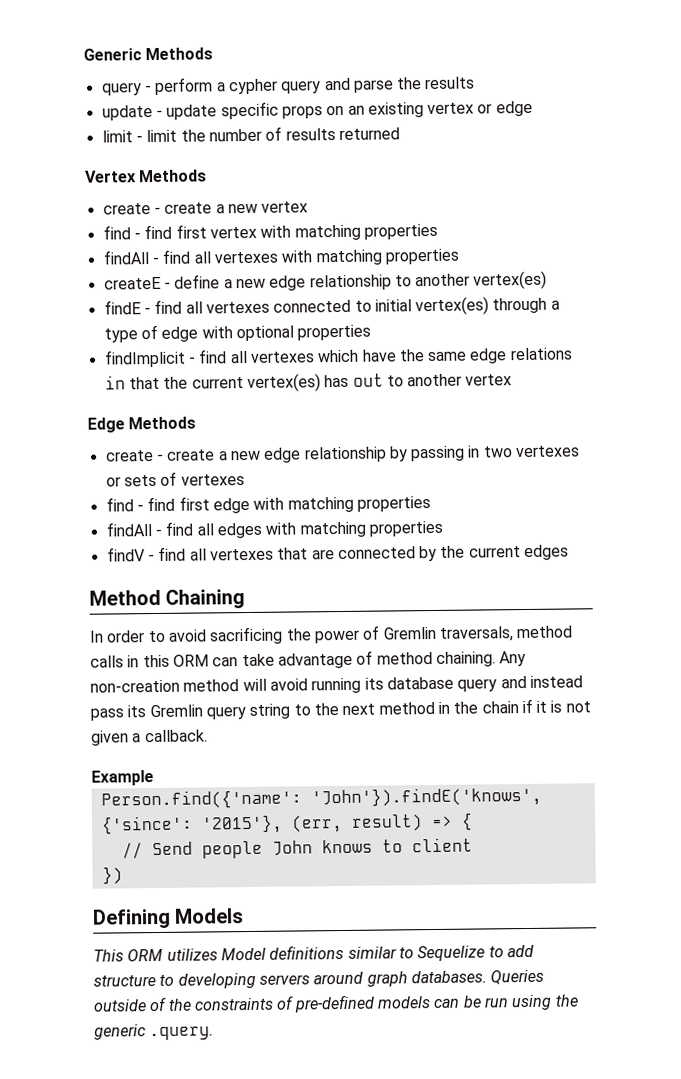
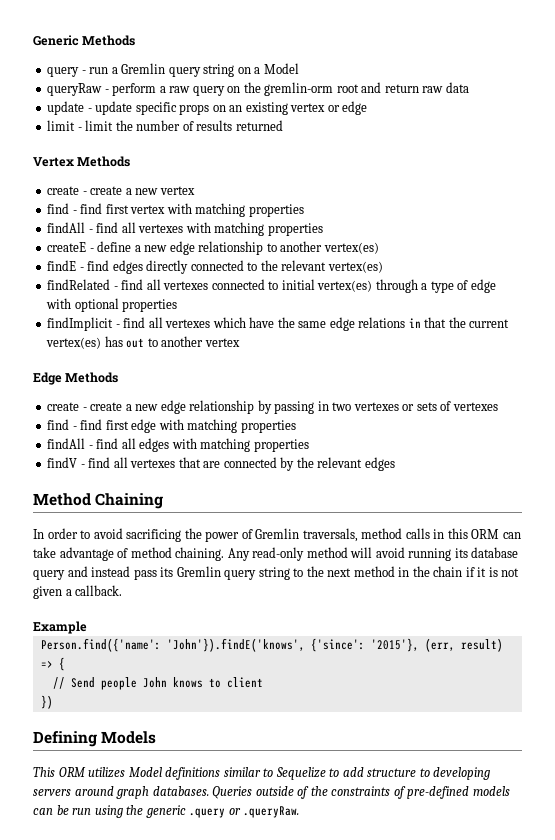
- query - perform a cypher query and parse the results
+ query - run a Gremlin query string on a Model
+ queryRaw - perform a raw query on the gremlin-orm root and return raw data
- findE - find all vertexes connected to initial vertex(es) through a type of edge with optional properties
+ findE - find edges directly connected to the relevant vertex(es)
+ findRelated - find all vertexes connected to initial vertex(es) through a type of edge with optional properties
- findV - find all vertexes that are connected by the current edges
+ findV - find all vertexes that are connected by the relevant edges
- Any non-creation method will avoid running its database query and instead pass its Gremlin query string to the next method in the chain if it is not given a callback.
+ Any read-only method will avoid running its database query and instead pass its Gremlin query string to the next method in the chain if it is not given a callback.
- Queries outside of the constraints of pre-defined models can be run using the generic .query.
+ Queries outside of the constraints of pre-defined models can be run using the generic .query or .queryRaw.

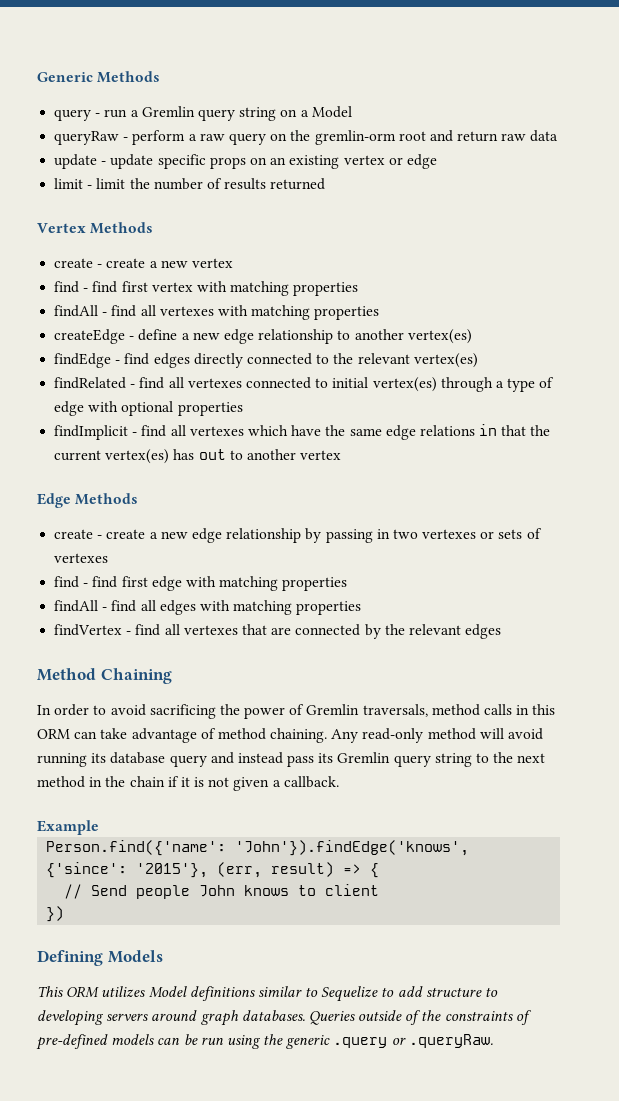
- createE - define a new edge relationship to another vertex(es)
+ createEdge - define a new edge relationship to another vertex(es)
- findE - find edges directly connected to the relevant vertex(es)
+ findEdge - find edges directly connected to the relevant vertex(es)
- findV - find all vertexes that are connected by the relevant edges
+ findVertex - find all vertexes that are connected by the relevant edges
- Person.find({'name': 'John'}).findE('knows', {'since': '2015'}, (err, result) => {
+ Person.find({'name': 'John'}).findEdge('knows', {'since': '2015'}, (err, result) => {

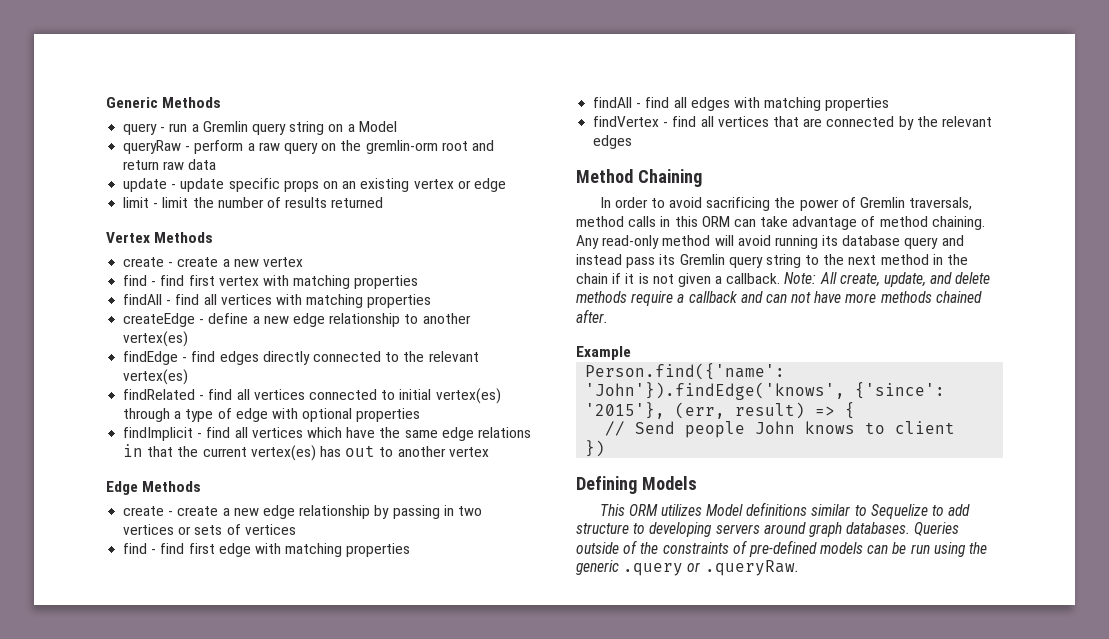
- findAll - find all vertexes with matching properties
+ findAll - find all vertices with matching properties
- findRelated - find all vertexes connected to initial vertex(es) through a type of edge with optional properties
+ findRelated - find all vertices connected to initial vertex(es) through a type of edge with optional properties
- findImplicit - find all vertexes which have the same edge relations in that the current vertex(es) has out to another vertex
+ findImplicit - find all vertices which have the same edge relations in that the current vertex(es) has out to another vertex
- create - create a new edge relationship by passing in two vertexes or sets of vertexes
+ create - create a new edge relationship by passing in two vertices or sets of vertices
- findVertex - find all vertexes that are connected by the relevant edges
+ findVertex - find all vertices that are connected by the relevant edges
+ Note: All create, update, and delete methods require a callback and can not have more methods chained after.

